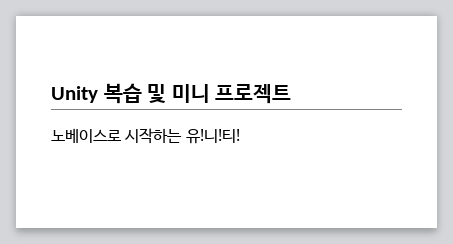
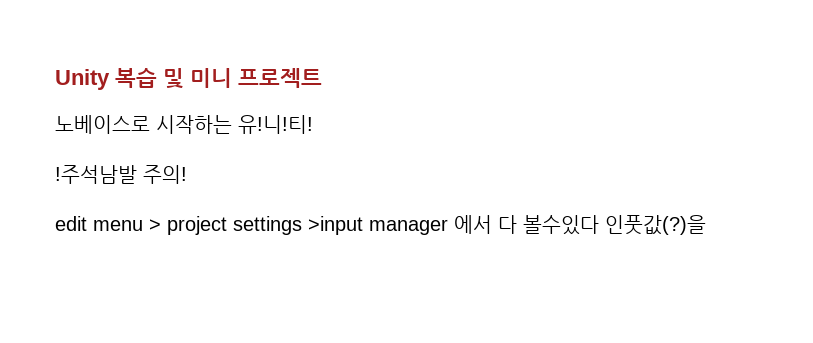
+ !주석남발 주의!
+ edit menu > project settings >input manager 에서 다 볼수있다 인풋값(?)을

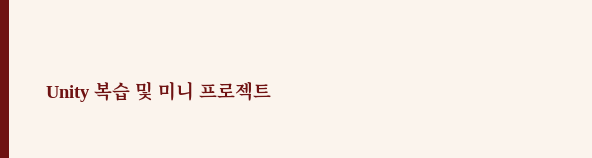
- 노베이스로 시작하는 유!니!티!
- !주석남발 주의!
- edit menu > project settings >input manager 에서 다 볼수있다 인풋값(?)을

